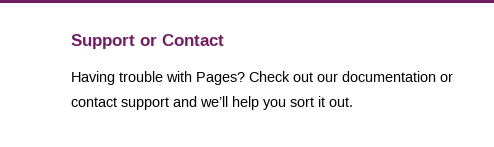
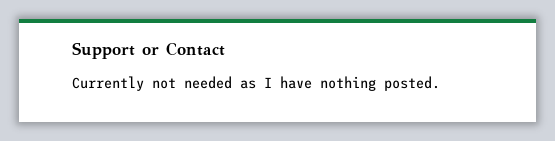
- Having trouble with Pages? Check out our documentation or contact support and we’ll help you sort it out.
+ Currently not needed as I have nothing posted.

